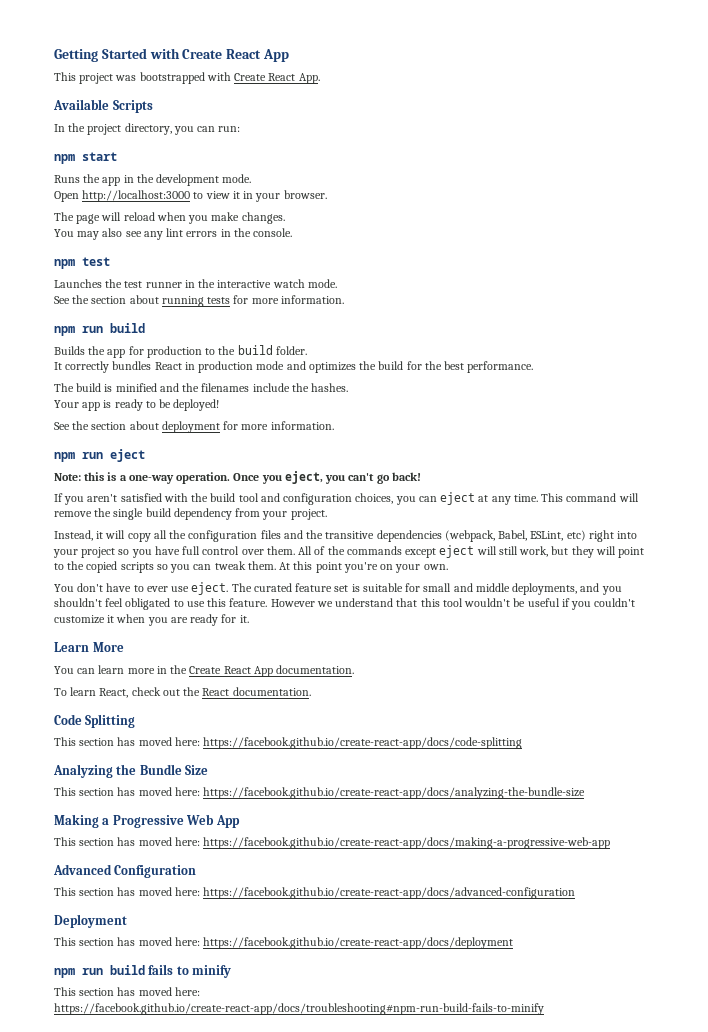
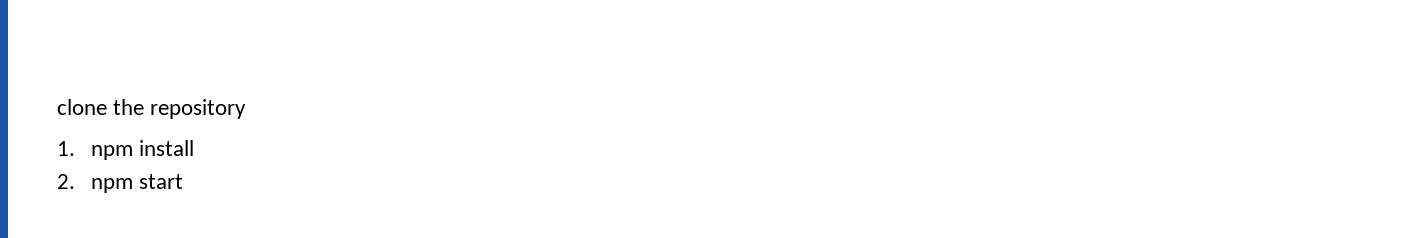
- Getting Started with Create React App
- This project was bootstrapped with Create React App.
- Available Scripts
- In the project directory, you can run:
- npm start
- Runs the app in the development mode.
- Open http://localhost:3000 to view it in your browser.
- The page will reload when you make changes.
- You may also see any lint errors in the console.
- npm test
- Launches the test runner in the interactive watch mode.
- See the section about running tests for more information.
- npm run build
- Builds the app for production to the build folder.
- It correctly bundles React in production mode and optimizes the build for the best performance.
- The build is minified and the filenames include the hashes.
- Your app is ready to be deployed!
- See the section about deployment for more information.
- npm run eject
- Note: this is a one-way operation. Once you eject, you can't go back!
- If you aren't satisfied with the build tool and configuration choices, you can eject at any time. This command will remove the single build dependency from your project.
- Instead, it will copy all the configuration files and the transitive dependencies (webpack, Babel, ESLint, etc) right into your project so you have full control over them. All of the commands except eject will still work, but they will point to the copied scripts so you can tweak them. At this point you're on your own.
- You don't have to ever use eject. The curated feature set is suitable for small and middle deployments, and you shouldn't feel obligated to use this feature. However we understand that this tool wouldn't be useful if you couldn't customize it when you are ready for it.
- Learn More
- You can learn more in the Create React App documentation.
- To learn React, check out the React documentation.
- Code Splitting
- This section has moved here: https://facebook.github.io/create-react-app/docs/code-splitting
- Analyzing the Bundle Size
- This section has moved here: https://facebook.github.io/create-react-app/docs/analyzing-the-bundle-size
- Making a Progressive Web App
- This section has moved here: https://facebook.github.io/create-react-app/docs/making-a-progressive-web-app
- Advanced Configuration
- This section has moved here: https://facebook.github.io/create-react-app/docs/advanced-configuration
- Deployment
- This section has moved here: https://facebook.github.io/create-react-app/docs/deployment
- npm run build fails to minify
- This section has moved here: https://facebook.github.io/create-react-app/docs/troubleshooting#npm-run-build-fails-to-minify
+ clone the repository
+ 1. npm install
+ 2. npm start

